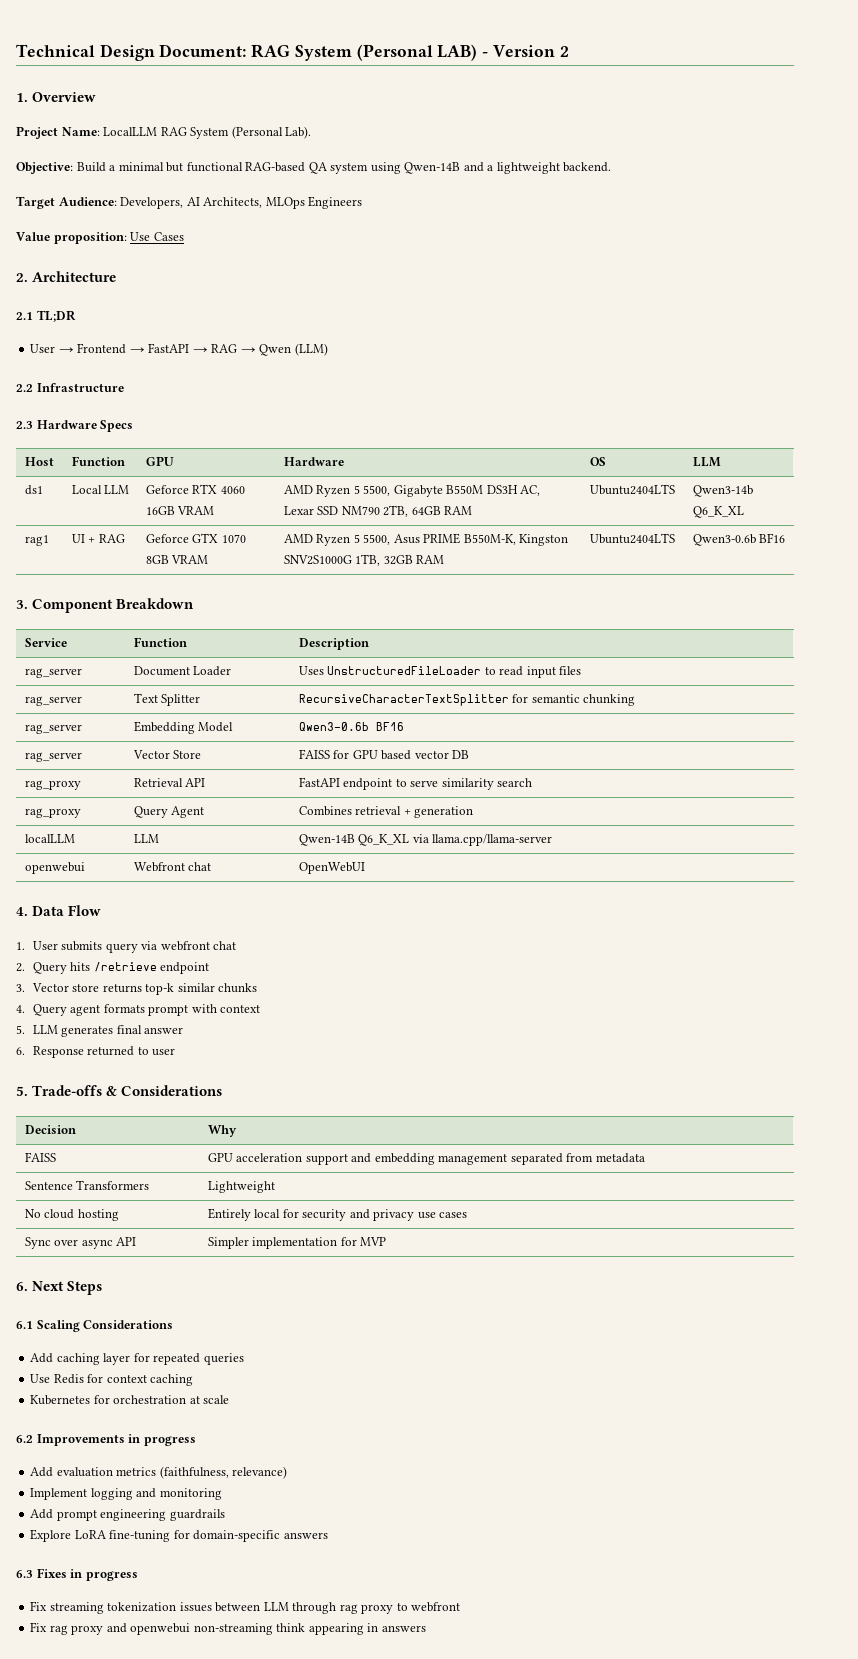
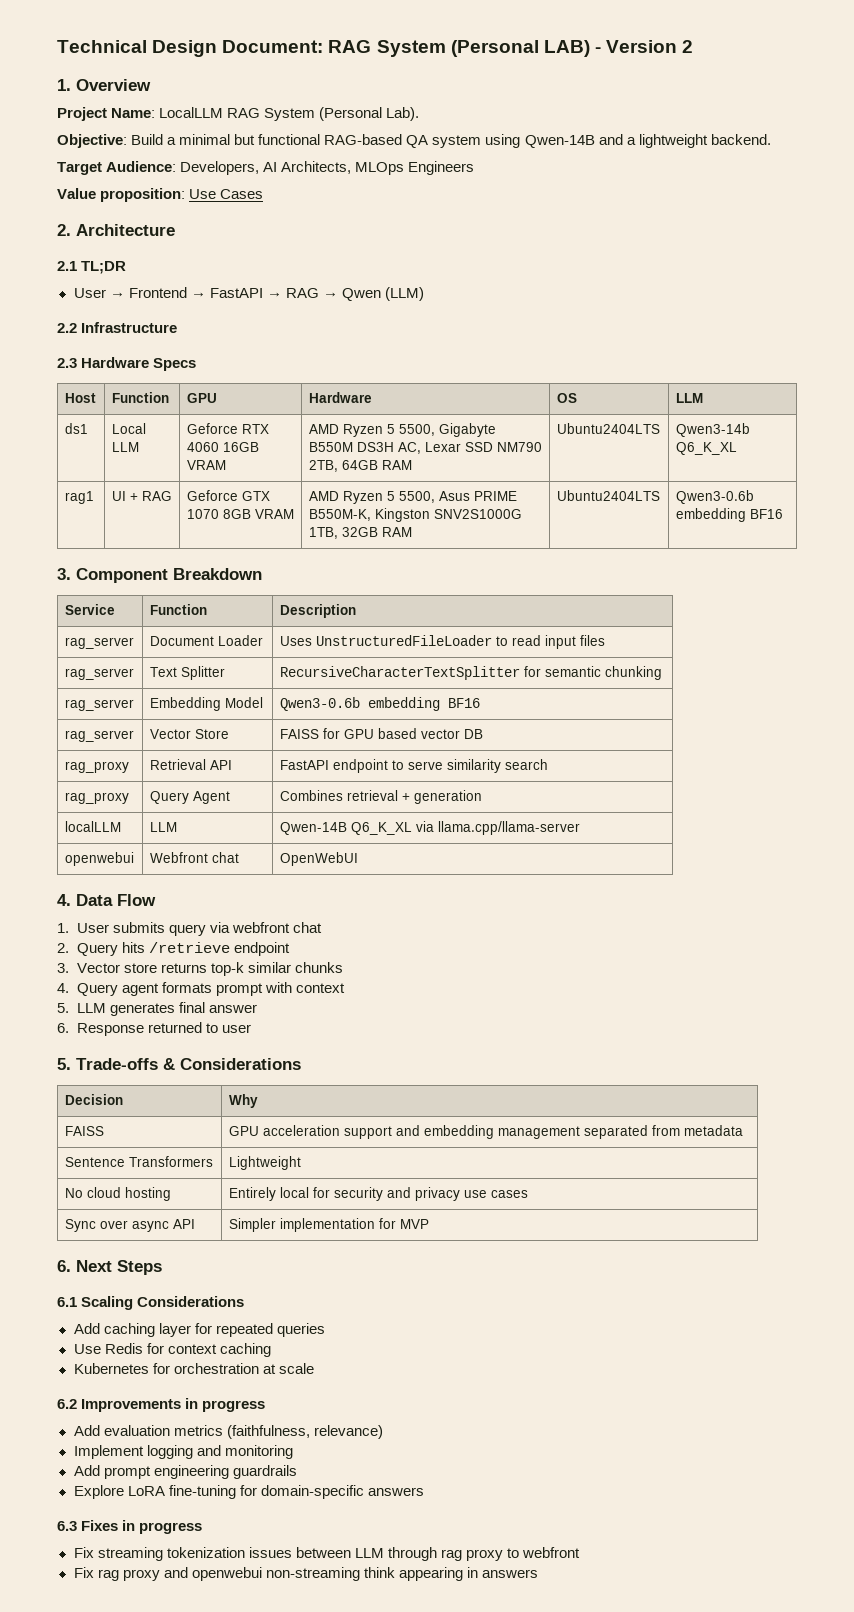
- rag1 | UI + RAG | Geforce GTX 1070 8GB VRAM | AMD Ryzen 5 5500, Asus PRIME B550M-K, Kingston SNV2S1000G 1TB, 32GB RAM | Ubuntu2404LTS | Qwen3-0.6b BF16
+ rag1 | UI + RAG | Geforce GTX 1070 8GB VRAM | AMD Ryzen 5 5500, Asus PRIME B550M-K, Kingston SNV2S1000G 1TB, 32GB RAM | Ubuntu2404LTS | Qwen3-0.6b embedding BF16
- rag_server | Embedding Model | Qwen3-0.6b BF16
+ rag_server | Embedding Model | Qwen3-0.6b embedding BF16

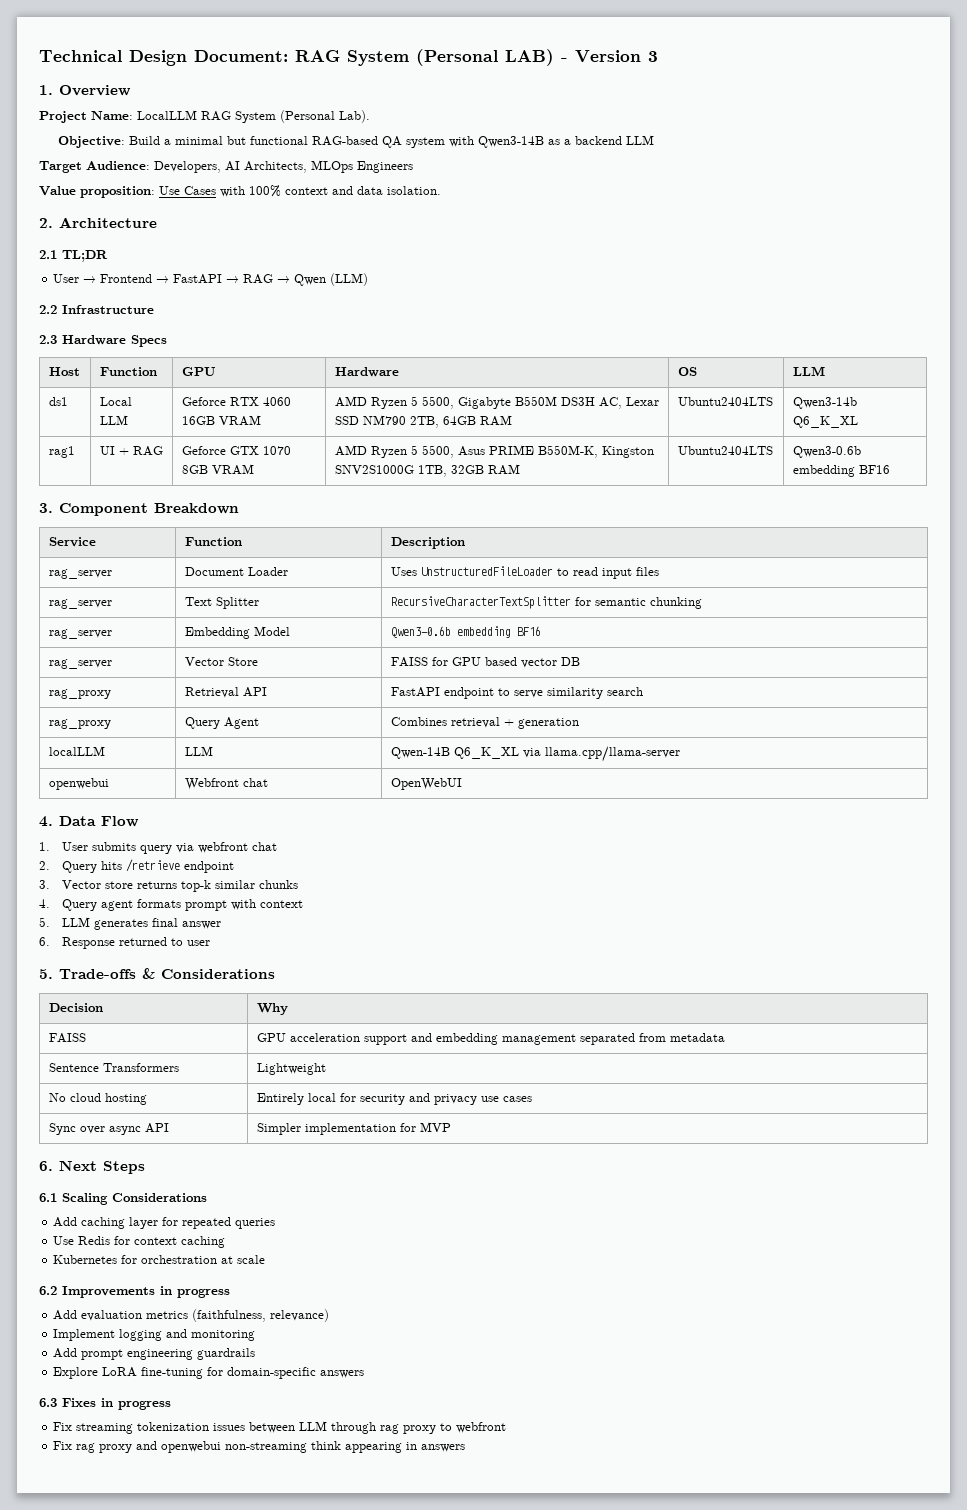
- Technical Design Document: RAG System (Personal LAB) - Version 2
+ Technical Design Document: RAG System (Personal LAB) - Version 3
- Objective: Build a minimal but functional RAG-based QA system using Qwen-14B and a lightweight backend.
+ Objective: Build a minimal but functional RAG-based QA system with Qwen3-14B as a backend LLM
- Value proposition: Use Cases
+ Value proposition: Use Cases with 100% context and data isolation.

